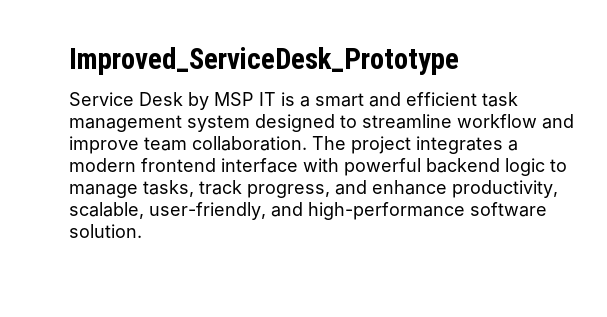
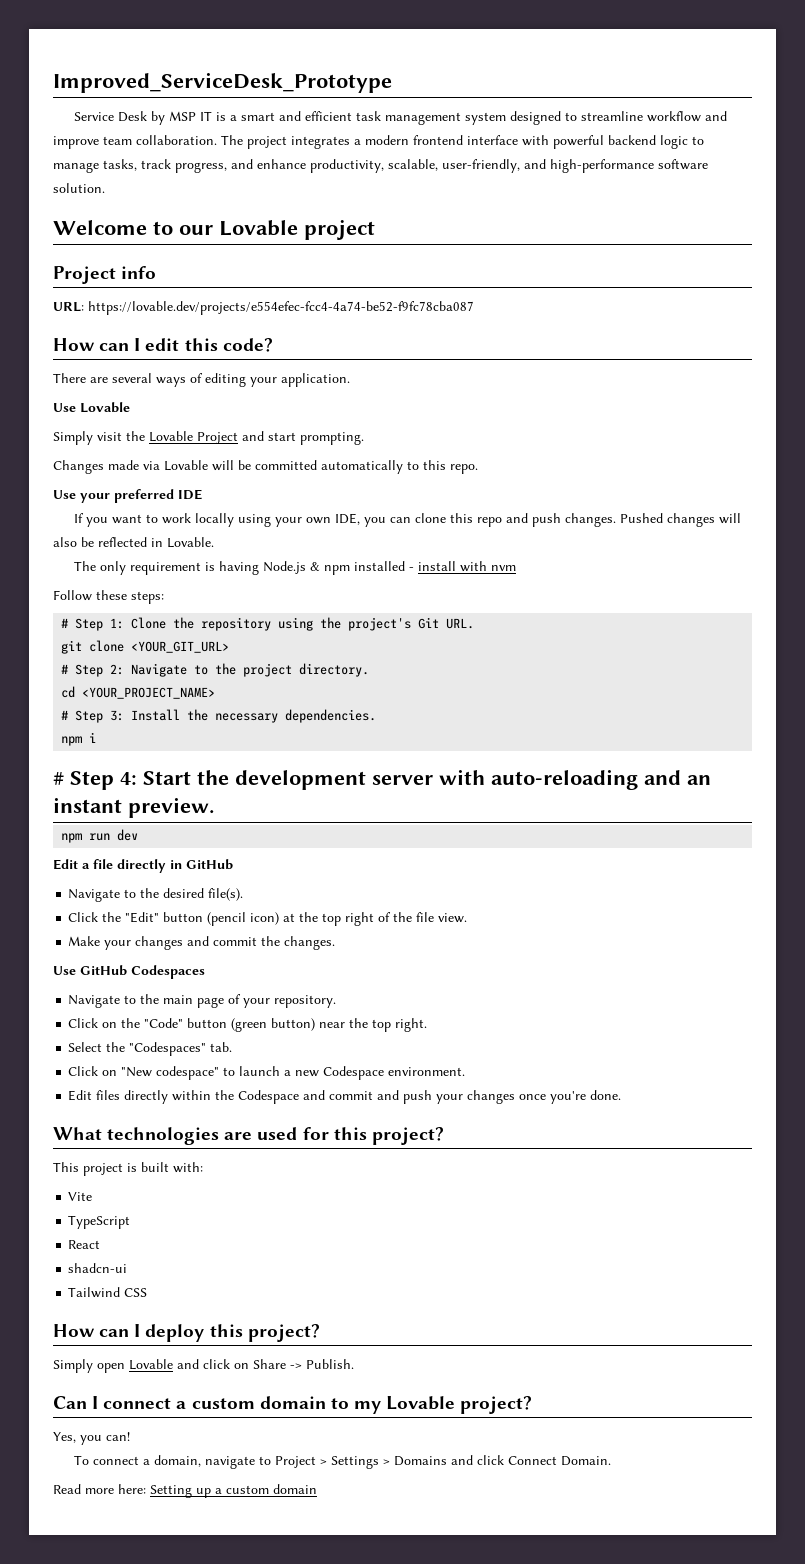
+ Welcome to our Lovable project
+ Project info
+ URL: https://lovable.dev/projects/e554efec-fcc4-4a74-be52-f9fc78cba087
+ How can I edit this code?
+ There are several ways of editing your application.
+ Use Lovable
+ Simply visit the Lovable Project and start prompting.
+ Changes made via Lovable will be committed automatically to this repo.
+ Use your preferred IDE
+ If you want to work locally using your own IDE, you can clone this repo and push changes. Pushed changes will also be reflected in Lovable.
+ The only requirement is having Node.js & npm installed - install with nvm
+ Follow these steps:
+ # Step 1: Clone the repository using the project's Git URL.
+ git clone <YOUR_GIT_URL>
+ # Step 2: Navigate to the project directory.
+ cd <YOUR_PROJECT_NAME>
+ # Step 3: Install the necessary dependencies.
+ npm i
+ # Step 4: Start the development server with auto-reloading and an instant preview.
+ npm run dev
+ Edit a file directly in GitHub
+ Navigate to the desired file(s).
+ Click the "Edit" button (pencil icon) at the top right of the file view.
+ Make your changes and commit the changes.
+ Use GitHub Codespaces
+ Navigate to the main page of your repository.
+ Click on the "Code" button (green button) near the top right.
+ Select the "Codespaces" tab.
+ Click on "New codespace" to launch a new Codespace environment.
+ Edit files directly within the Codespace and commit and push your changes once you're done.
+ What technologies are used for this project?
+ This project is built with:
+ Vite
+ TypeScript
+ React
+ shadcn-ui
+ Tailwind CSS
+ How can I deploy this project?
+ Simply open Lovable and click on Share -> Publish.
+ Can I connect a custom domain to my Lovable project?
+ Yes, you can!
+ To connect a domain, navigate to Project > Settings > Domains and click Connect Domain.
+ Read more here: Setting up a custom domain

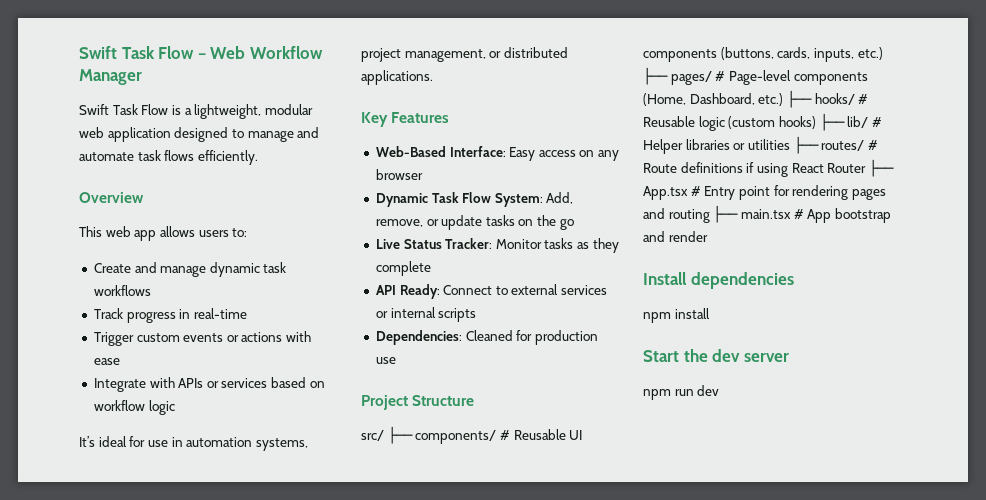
- Improved_ServiceDesk_Prototype
- Service Desk by MSP IT is a smart and efficient task management system designed to streamline workflow and improve team collaboration. The project integrates a modern frontend interface with powerful backend logic to manage tasks, track progress, and enhance productivity, scalable, user-friendly, and high-performance software solution.
- Welcome to our Lovable project
- Project info
- URL: https://lovable.dev/projects/e554efec-fcc4-4a74-be52-f9fc78cba087
- How can I edit this code?
- There are several ways of editing your application.
- Use Lovable
- Simply visit the Lovable Project and start prompting.
- Changes made via Lovable will be committed automatically to this repo.
- Use your preferred IDE
- If you want to work locally using your own IDE, you can clone this repo and push changes. Pushed changes will also be reflected in Lovable.
- The only requirement is having Node.js & npm installed - install with nvm
- Follow these steps:
- # Step 1: Clone the repository using the project's Git URL.
- git clone <YOUR_GIT_URL>
- # Step 2: Navigate to the project directory.
- cd <YOUR_PROJECT_NAME>
- # Step 3: Install the necessary dependencies.
- npm i
- # Step 4: Start the development server with auto-reloading and an instant preview.
+ Swift Task Flow – Web Workflow Manager
+ Swift Task Flow is a lightweight, modular web application designed to manage and automate task flows efficiently.
+ Overview
+ This web app allows users to:
+ Create and manage dynamic task workflows
+ Track progress in real-time
+ Trigger custom events or actions with ease
+ Integrate with APIs or services based on workflow logic
+ It’s ideal for use in automation systems, project management, or distributed applications.
+ Key Features
+ Web-Based Interface: Easy access on any browser
+ Dynamic Task Flow System: Add, remove, or update tasks on the go
+ Live Status Tracker: Monitor tasks as they complete
+ API Ready: Connect to external services or internal scripts
+ Dependencies: Cleaned for production use
+ Project Structure
+ src/ ├── components/ # Reusable UI components (buttons, cards, inputs, etc.) ├── pages/ # Page-level components (Home, Dashboard, etc.) ├── hooks/ # Reusable logic (custom hooks) ├── lib/ # Helper libraries or utilities ├── routes/ # Route definitions if using React Router ├── App.tsx # Entry point for rendering pages and routing ├── main.tsx # App bootstrap and render
+ Install dependencies
+ npm install
+ Start the dev server
  npm run dev
- Edit a file directly in GitHub
- Navigate to the desired file(s).
- Click the "Edit" button (pencil icon) at the top right of the file view.
- Make your changes and commit the changes.
- Use GitHub Codespaces
- Navigate to the main page of your repository.
- Click on the "Code" button (green button) near the top right.
- Select the "Codespaces" tab.
- Click on "New codespace" to launch a new Codespace environment.
- Edit files directly within the Codespace and commit and push your changes once you're done.
- What technologies are used for this project?
- This project is built with:
- Vite
- TypeScript
- React
- shadcn-ui
- Tailwind CSS
- How can I deploy this project?
- Simply open Lovable and click on Share -> Publish.
- Can I connect a custom domain to my Lovable project?
- Yes, you can!
- To connect a domain, navigate to Project > Settings > Domains and click Connect Domain.
- Read more here: Setting up a custom domain

